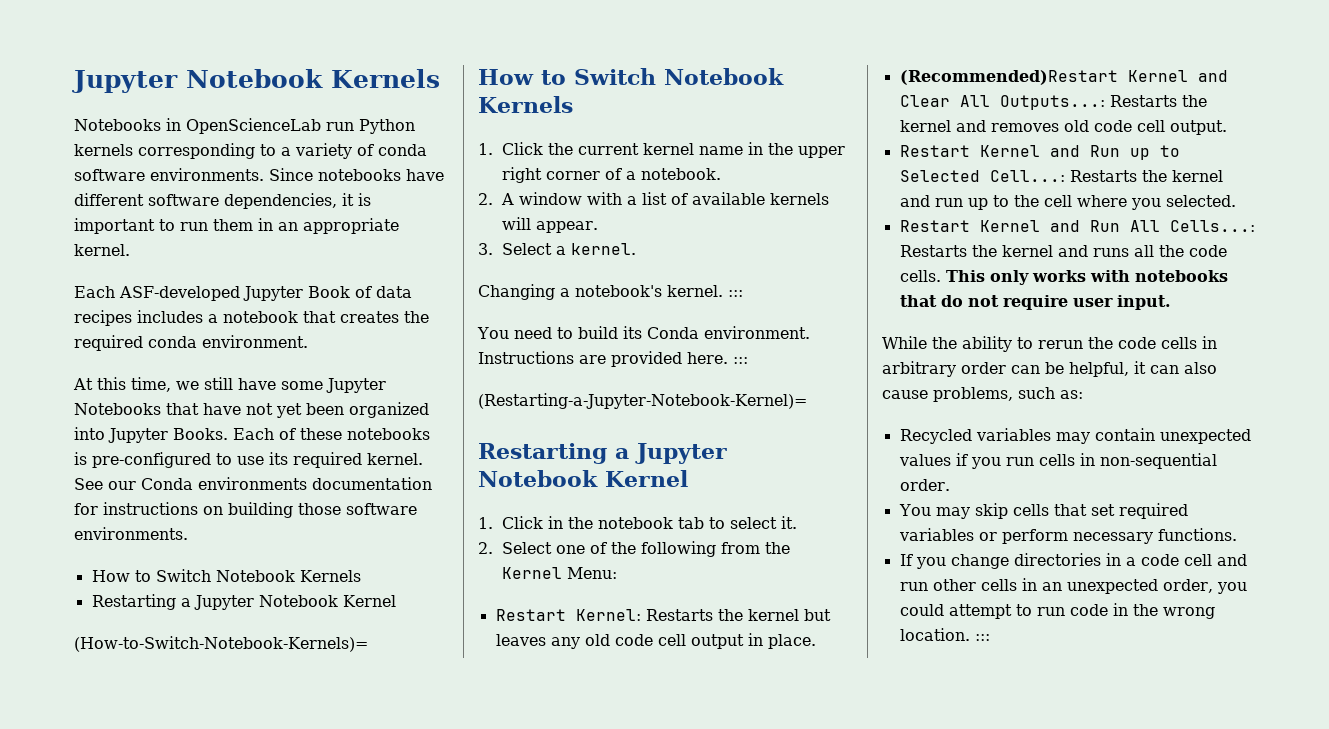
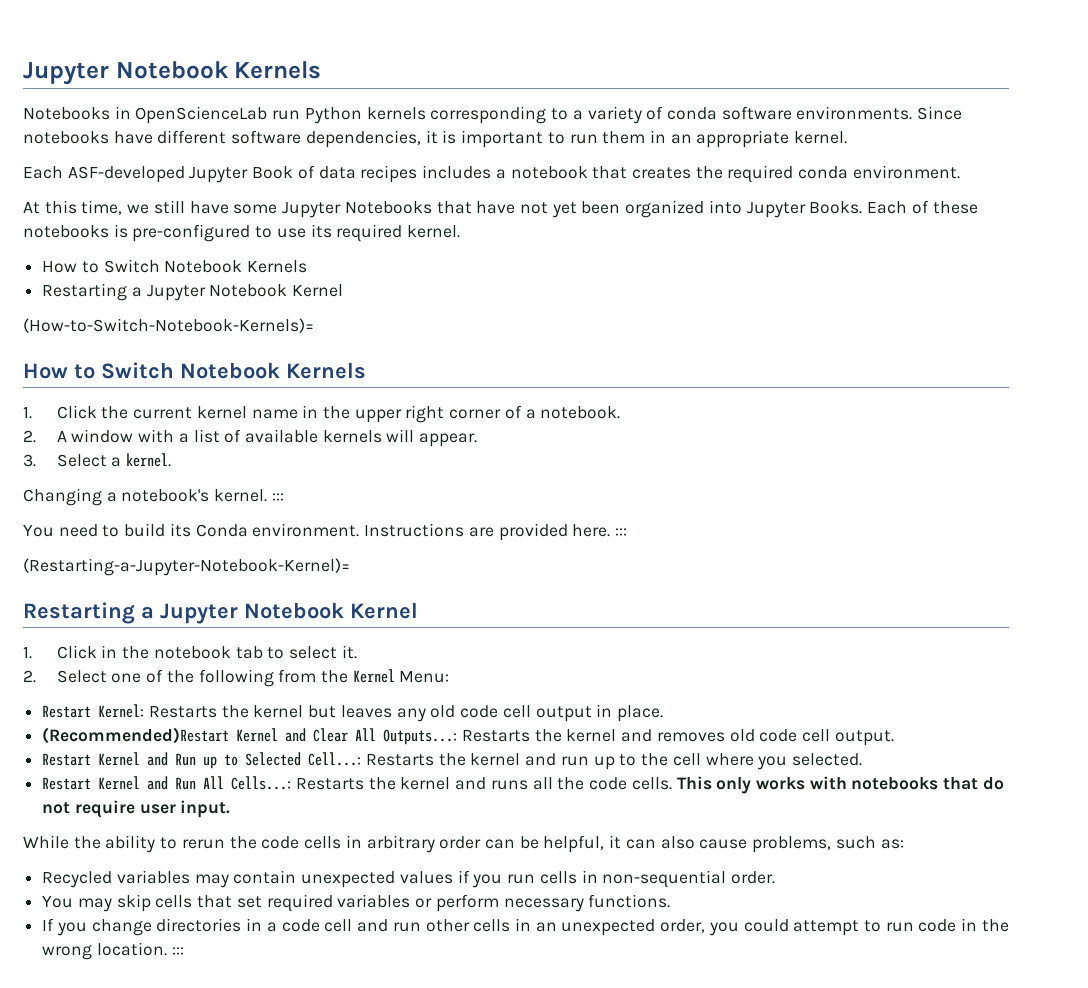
- See our Conda environments documentation for instructions on building those software environments.

